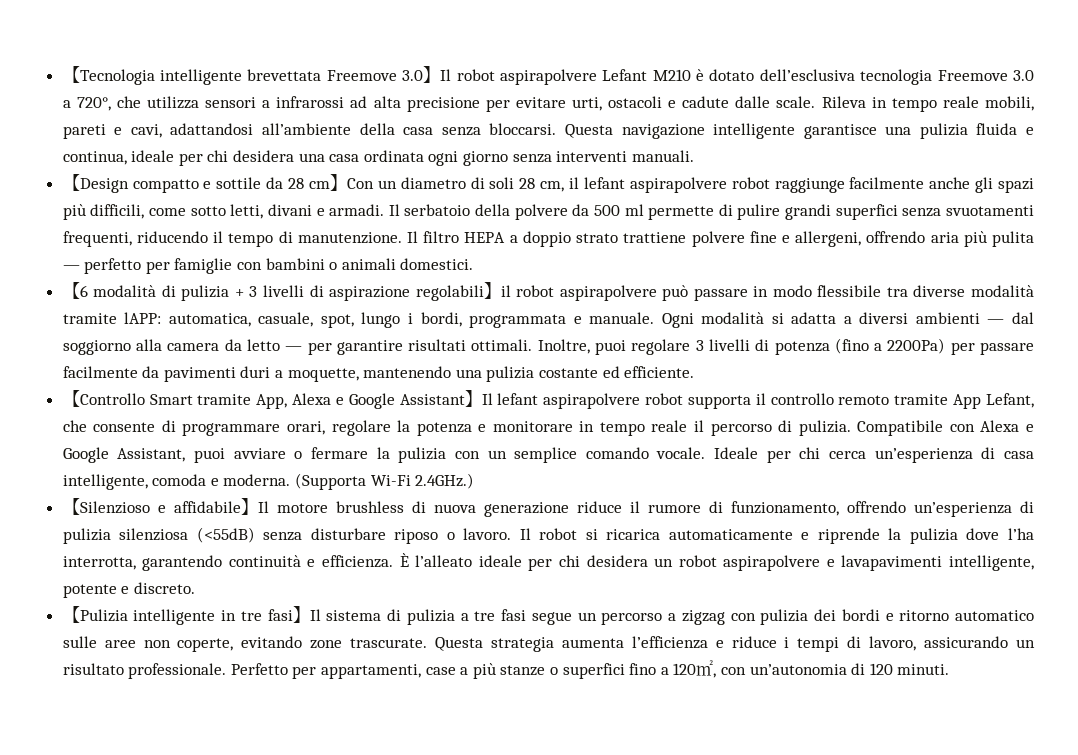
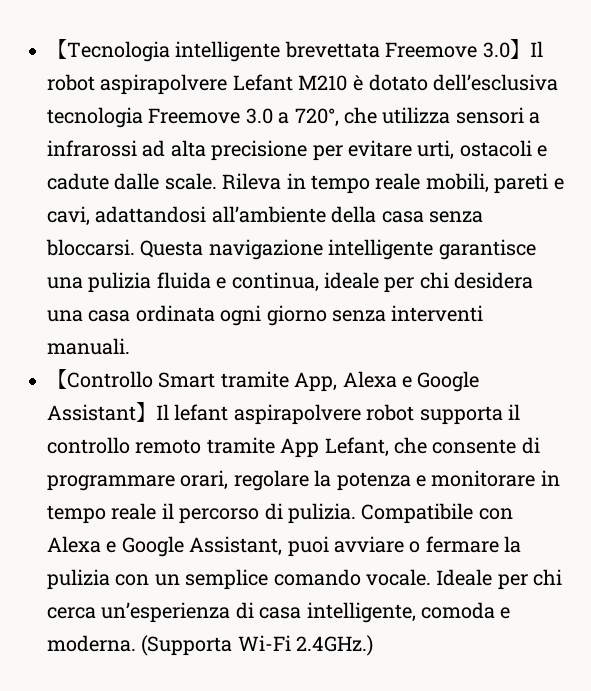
- 【Design compatto e sottile da 28 cm】Con un diametro di soli 28 cm, il lefant aspirapolvere robot raggiunge facilmente anche gli spazi più difficili, come sotto letti, divani e armadi. Il serbatoio della polvere da 500 ml permette di pulire grandi superfici senza svuotamenti frequenti, riducendo il tempo di manutenzione. Il filtro HEPA a doppio strato trattiene polvere fine e allergeni, offrendo aria più pulita — perfetto per famiglie con bambini o animali domestici.
- 【6 modalità di pulizia + 3 livelli di aspirazione regolabili】il robot aspirapolvere può passare in modo flessibile tra diverse modalità tramite lAPP: automatica, casuale, spot, lungo i bordi, programmata e manuale. Ogni modalità si adatta a diversi ambienti — dal soggiorno alla camera da letto — per garantire risultati ottimali. Inoltre, puoi regolare 3 livelli di potenza (fino a 2200Pa) per passare facilmente da pavimenti duri a moquette, mantenendo una pulizia costante ed efficiente.
- 【Silenzioso e affidabile】Il motore brushless di nuova generazione riduce il rumore di funzionamento, offrendo un’esperienza di pulizia silenziosa (<55dB) senza disturbare riposo o lavoro. Il robot si ricarica automaticamente e riprende la pulizia dove l’ha interrotta, garantendo continuità e efficienza. È l’alleato ideale per chi desidera un robot aspirapolvere e lavapavimenti intelligente, potente e discreto.
- 【Pulizia intelligente in tre fasi】Il sistema di pulizia a tre fasi segue un percorso a zigzag con pulizia dei bordi e ritorno automatico sulle aree non coperte, evitando zone trascurate. Questa strategia aumenta l’efficienza e riduce i tempi di lavoro, assicurando un risultato professionale. Perfetto per appartamenti, case a più stanze o superfici fino a 120㎡, con un’autonomia di 120 minuti.

